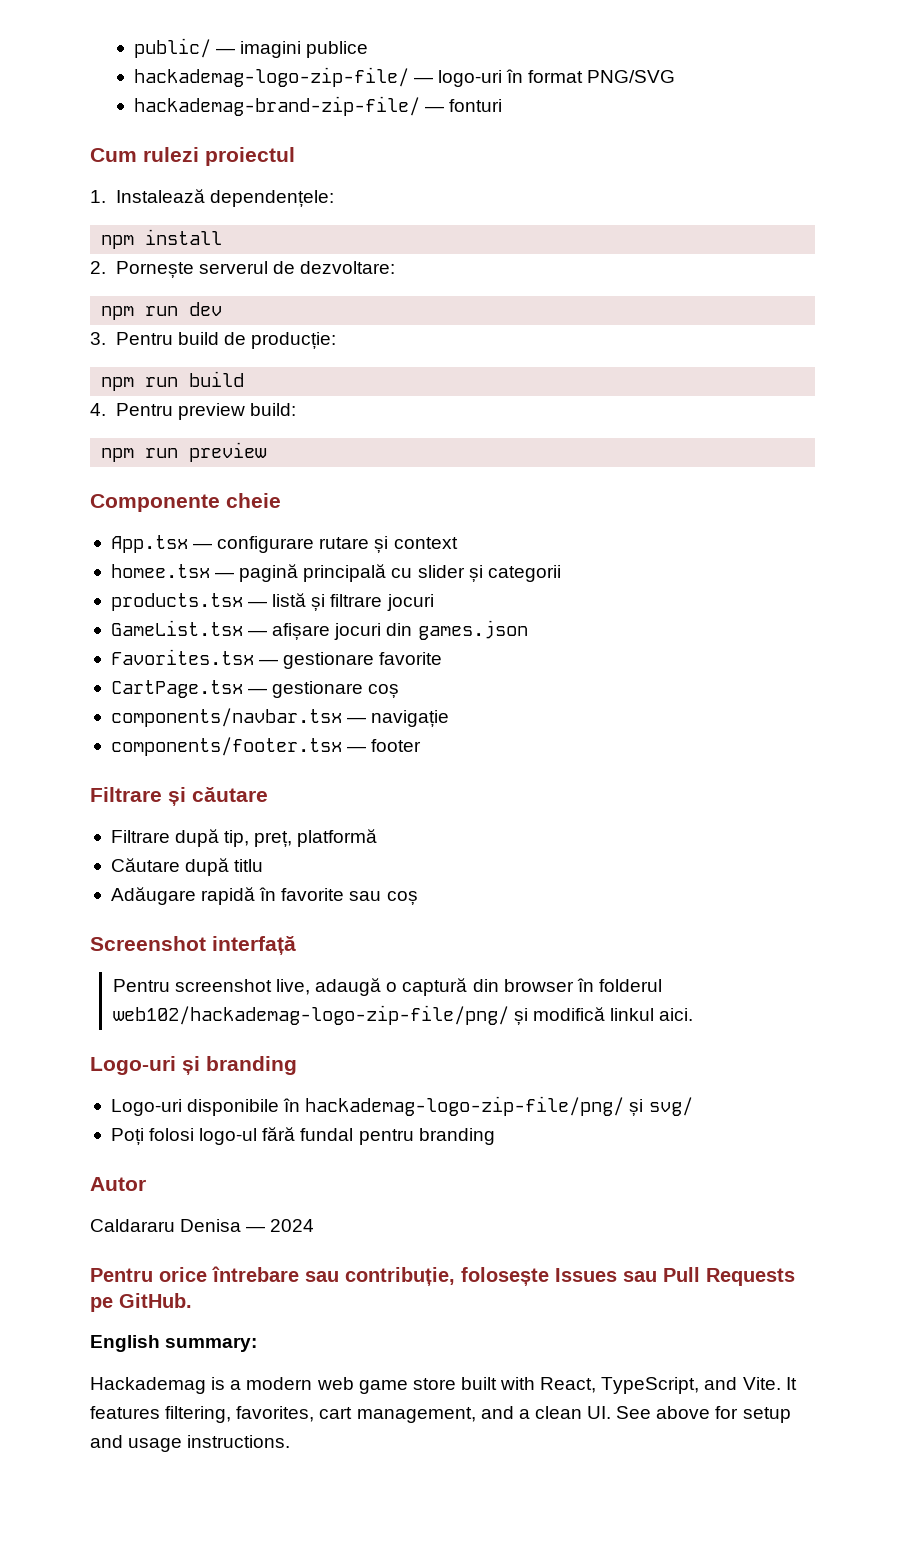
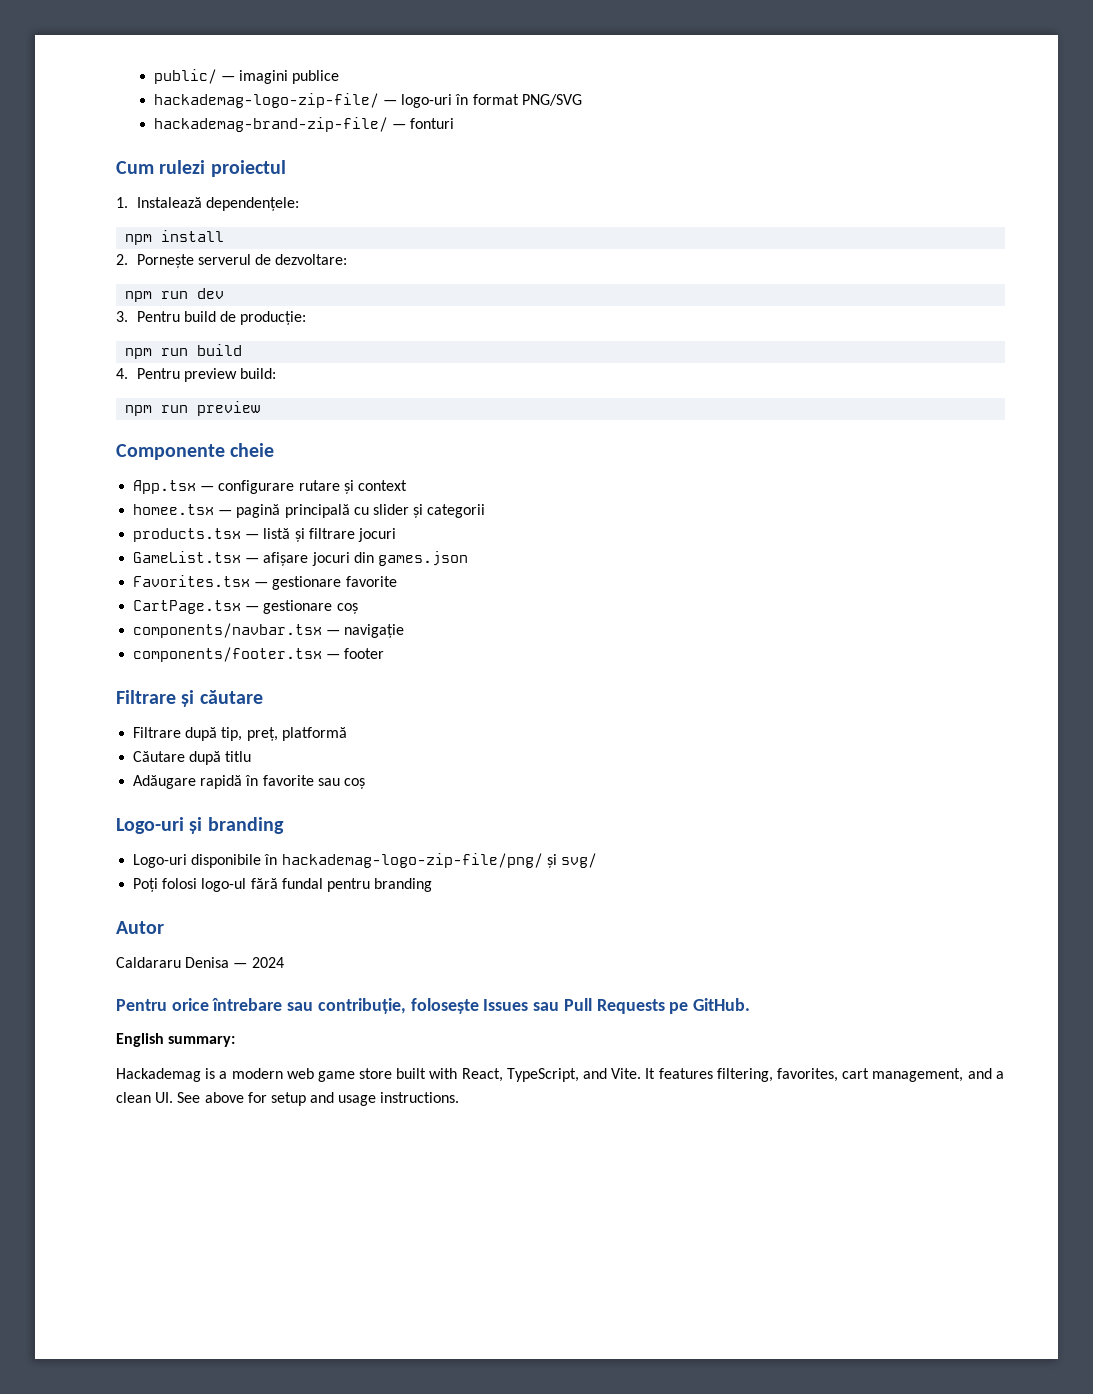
- Screenshot interfață
- Pentru screenshot live, adaugă o captură din browser în folderul web102/hackademag-logo-zip-file/png/ și modifică linkul aici.

